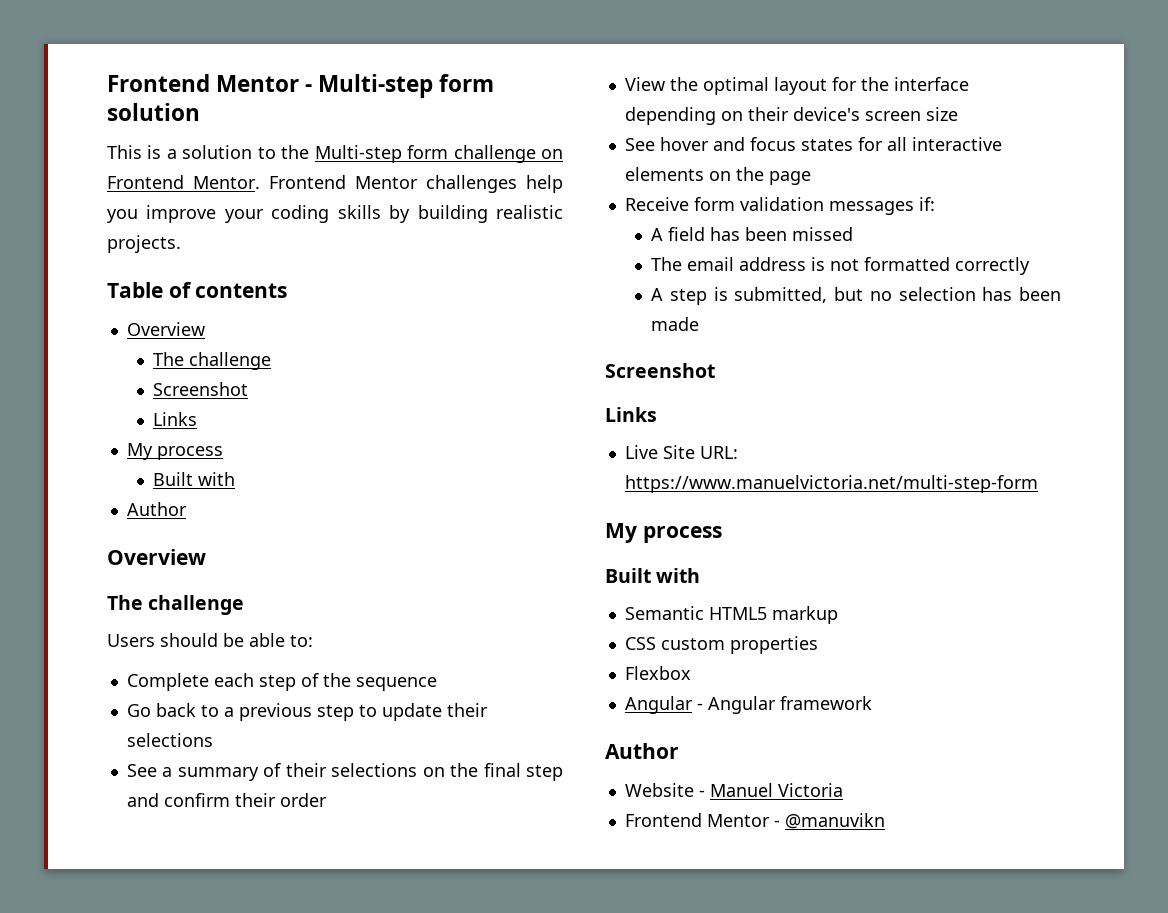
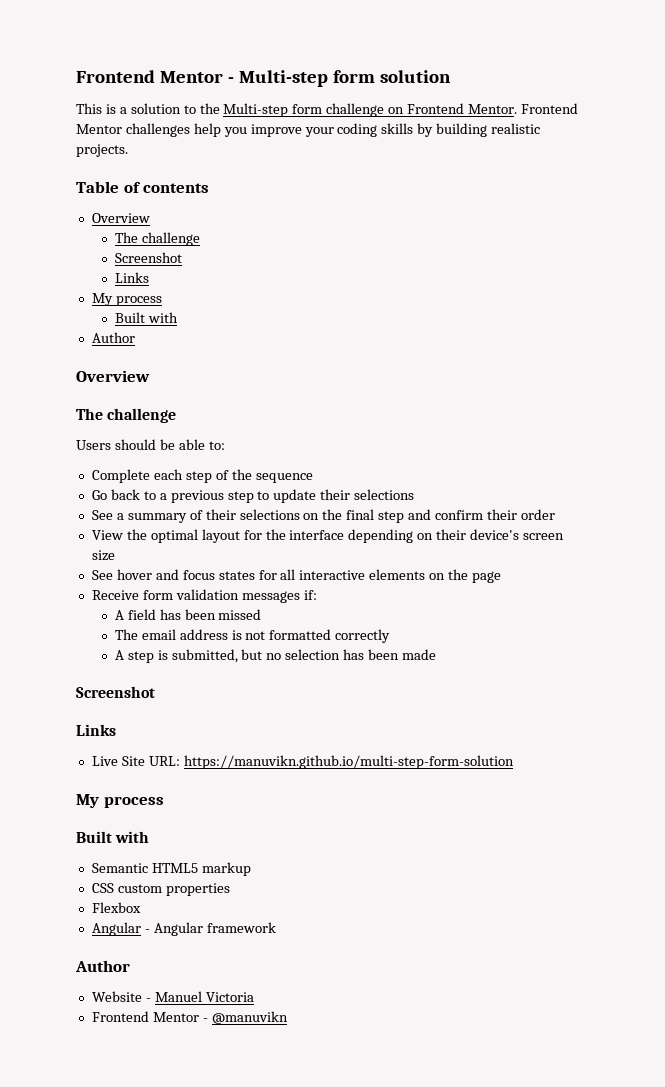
- Live Site URL: https://www.manuelvictoria.net/multi-step-form
+ Live Site URL: https://manuvikn.github.io/multi-step-form-solution

